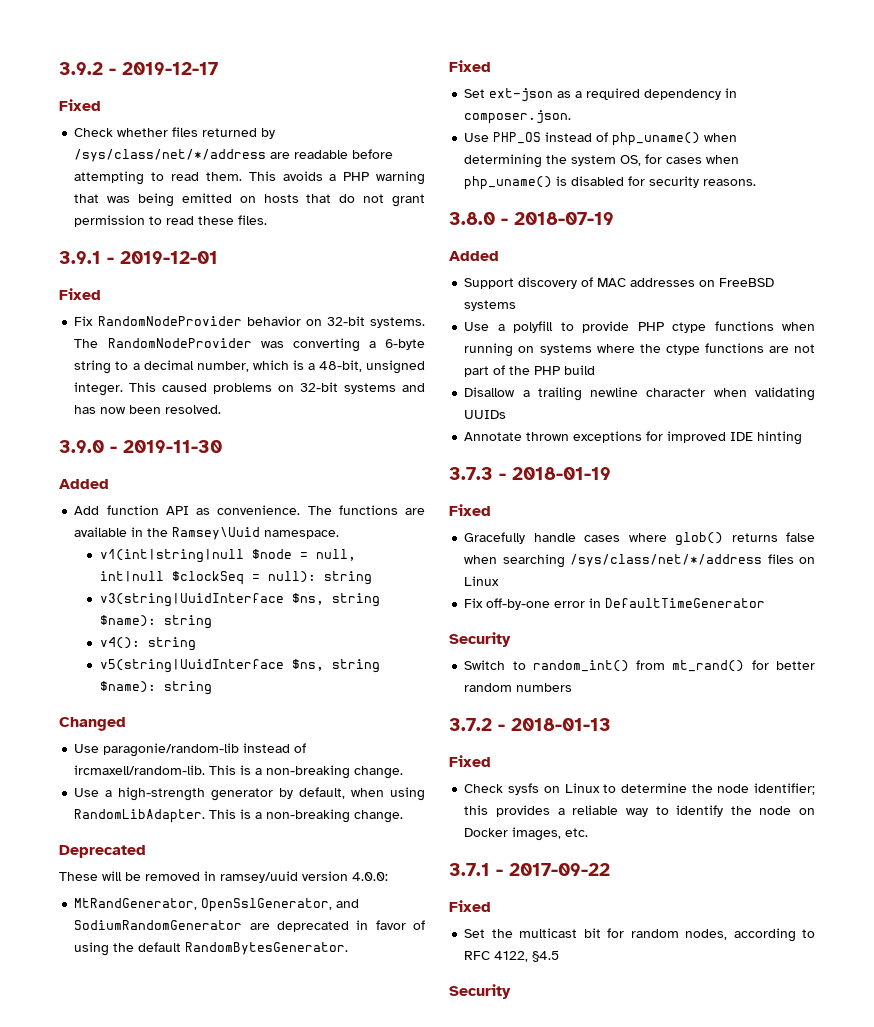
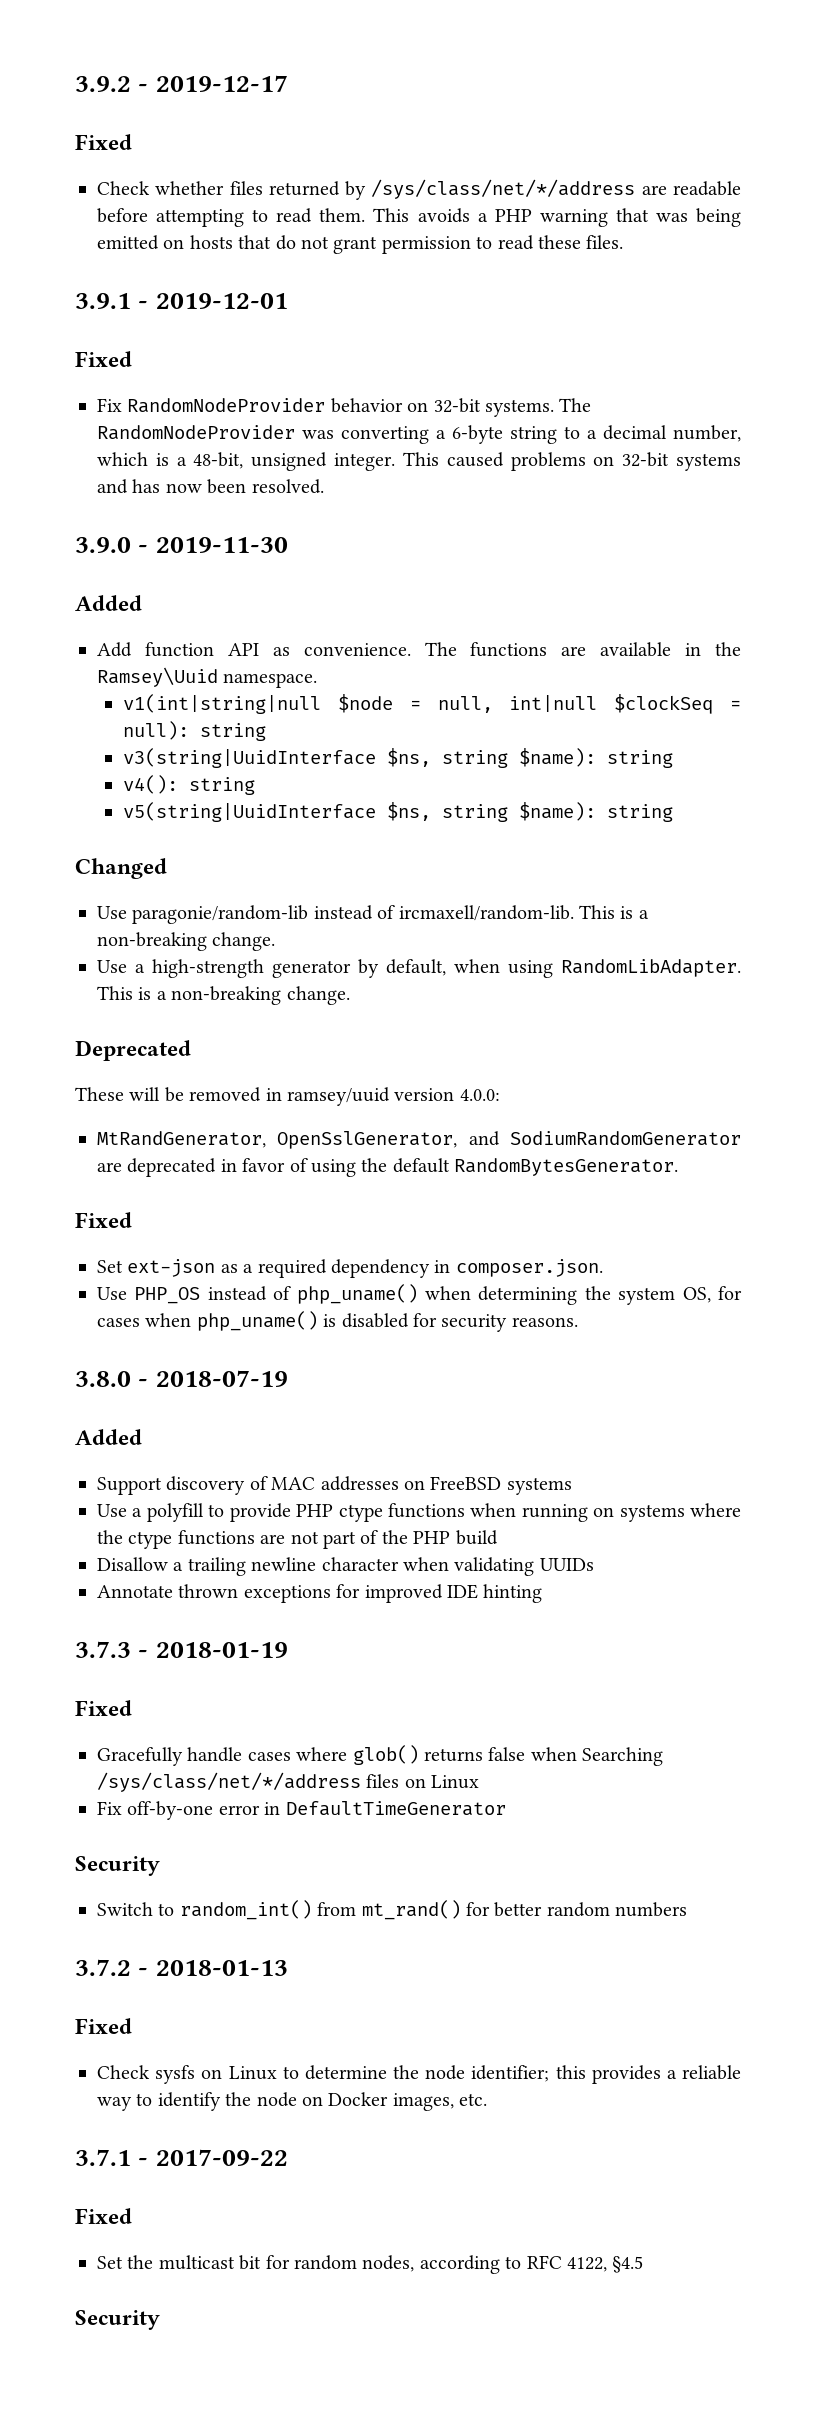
- Gracefully handle cases where glob() returns false when searching /sys/class/net/*/address files on Linux
+ Gracefully handle cases where glob() returns false when Searching /sys/class/net/*/address files on Linux

